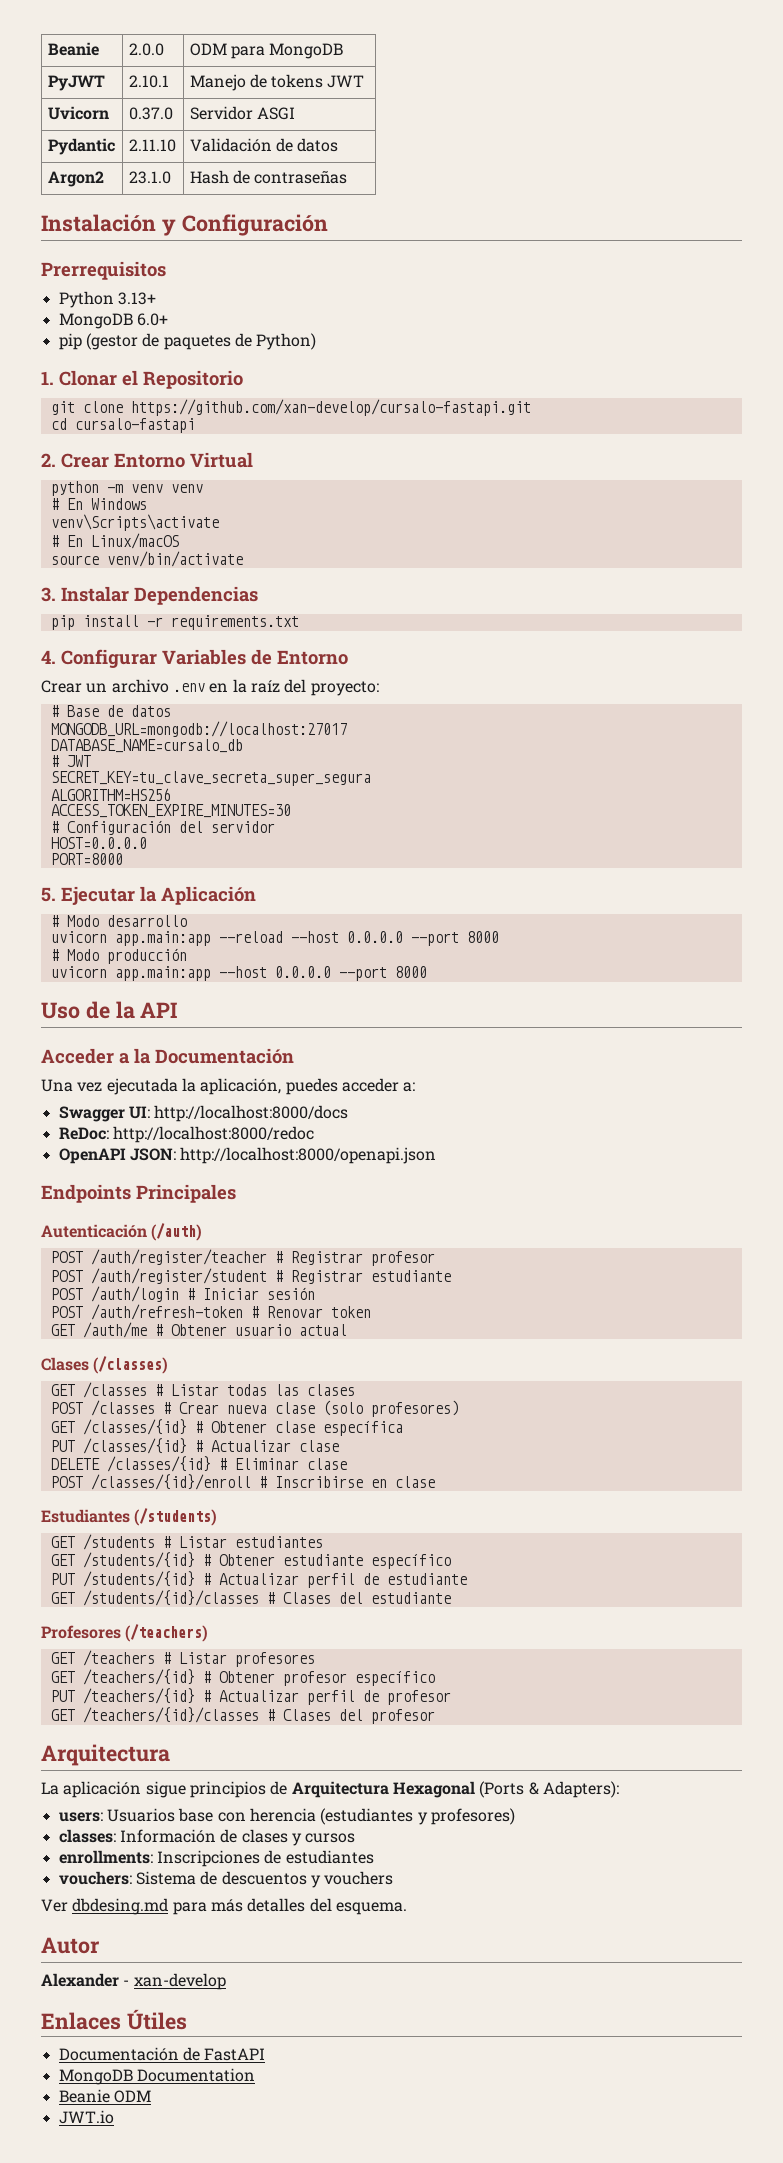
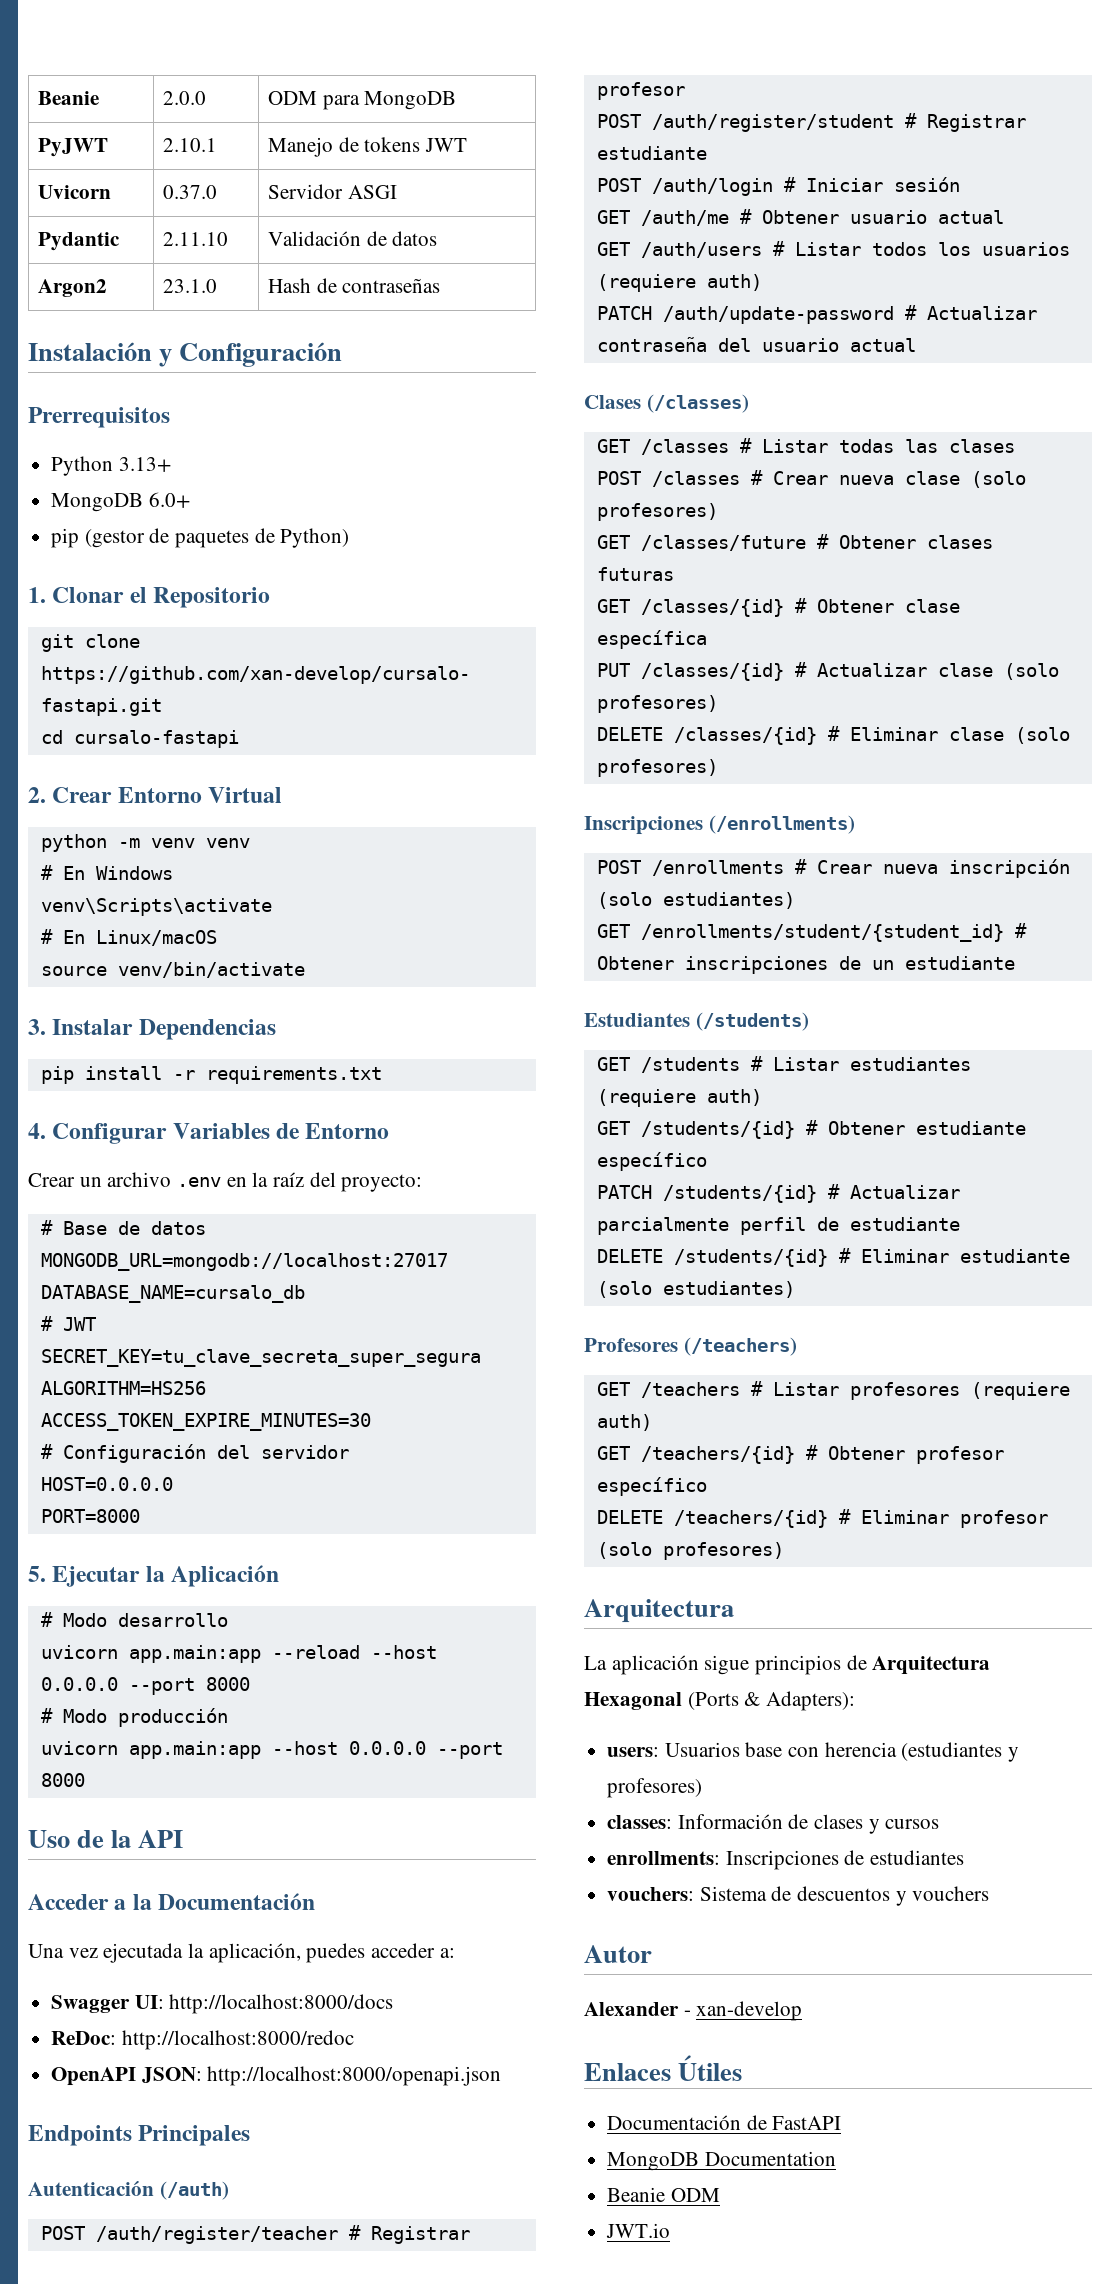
- POST /auth/refresh-token # Renovar token
+ GET /auth/users # Listar todos los usuarios (requiere auth)
+ PATCH /auth/update-password # Actualizar contraseña del usuario actual
+ GET /classes/future # Obtener clases futuras
- PUT /classes/{id} # Actualizar clase
+ PUT /classes/{id} # Actualizar clase (solo profesores)
- DELETE /classes/{id} # Eliminar clase
- POST /classes/{id}/enroll # Inscribirse en clase
+ DELETE /classes/{id} # Eliminar clase (solo profesores)
+ Inscripciones (/enrollments)
+ POST /enrollments # Crear nueva inscripción (solo estudiantes)
+ GET /enrollments/student/{student_id} # Obtener inscripciones de un estudiante
- GET /students # Listar estudiantes
+ GET /students # Listar estudiantes (requiere auth)
- PUT /students/{id} # Actualizar perfil de estudiante
+ PATCH /students/{id} # Actualizar parcialmente perfil de estudiante
- GET /students/{id}/classes # Clases del estudiante
+ DELETE /students/{id} # Eliminar estudiante (solo estudiantes)
- GET /teachers # Listar profesores
+ GET /teachers # Listar profesores (requiere auth)
- PUT /teachers/{id} # Actualizar perfil de profesor
- GET /teachers/{id}/classes # Clases del profesor
+ DELETE /teachers/{id} # Eliminar profesor (solo profesores)
- Ver dbdesing.md para más detalles del esquema.

